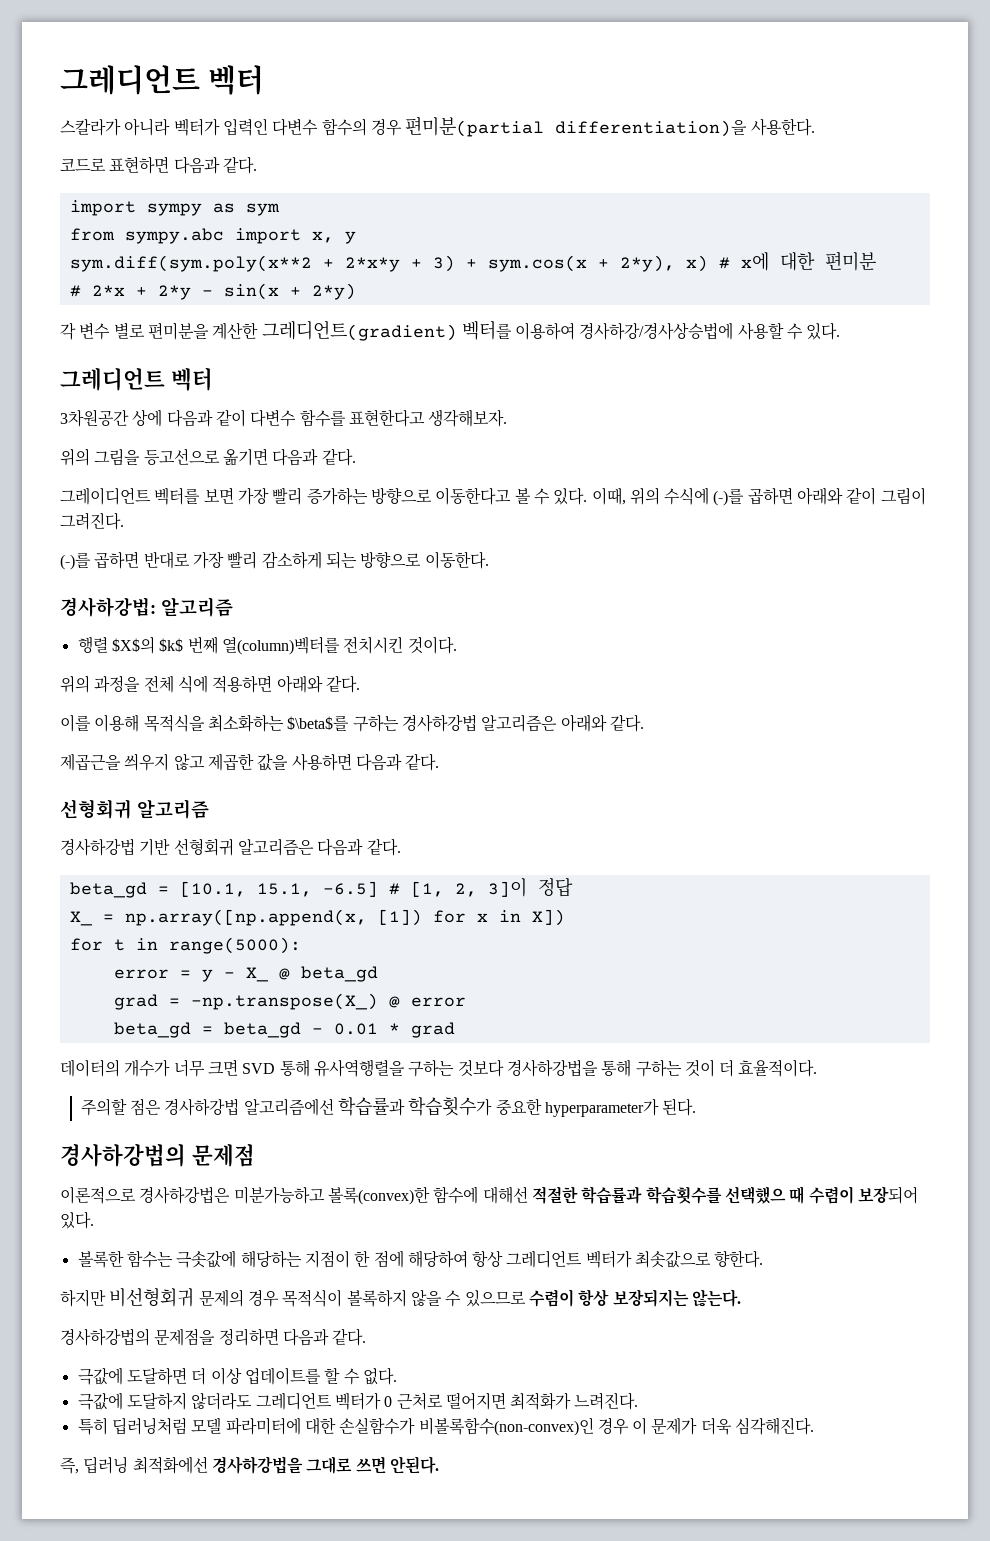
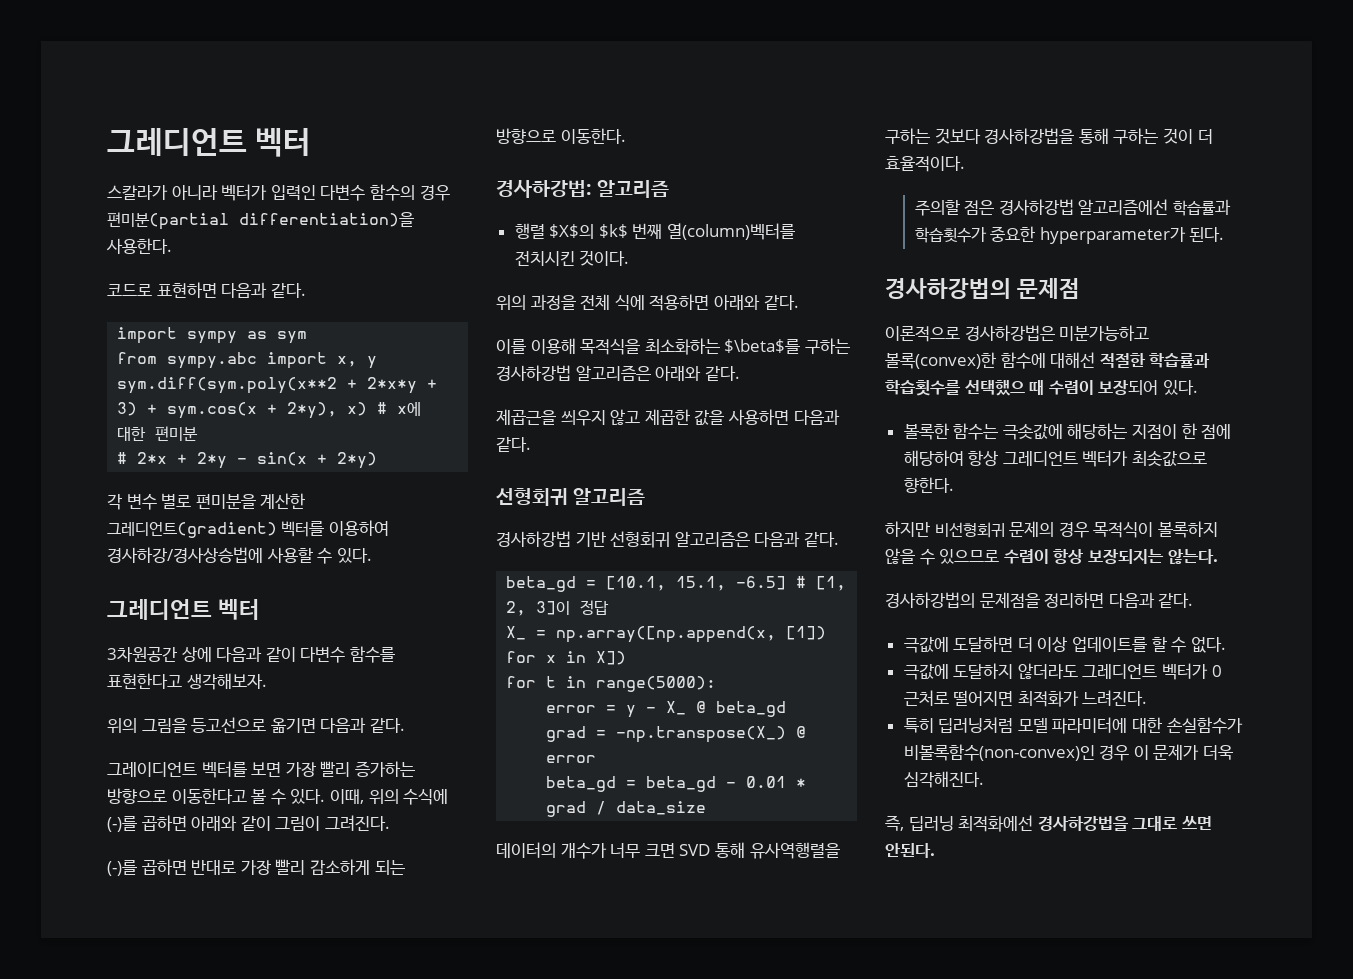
- beta_gd = beta_gd - 0.01 * grad
+ beta_gd = beta_gd - 0.01 * grad / data_size

